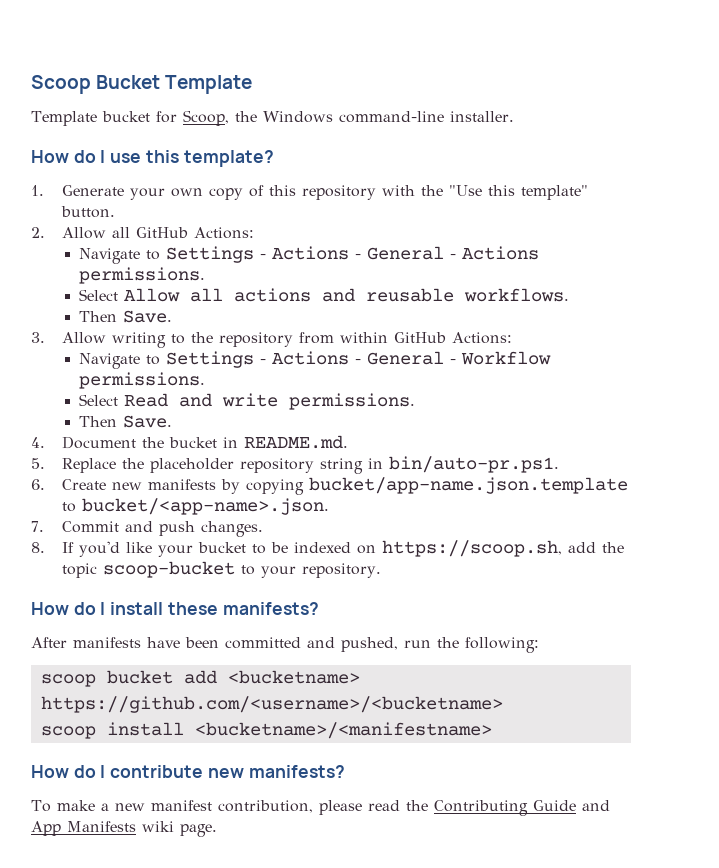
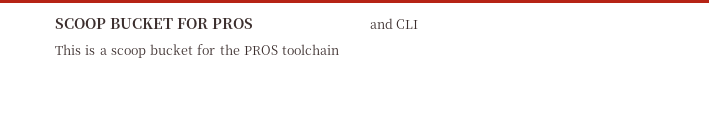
- Scoop Bucket Template
- Template bucket for Scoop, the Windows command-line installer.
- How do I use this template?
- 1. Generate your own copy of this repository with the "Use this template" button.
- 2. Allow all GitHub Actions:
- Navigate to Settings - Actions - General - Actions permissions.
- Select Allow all actions and reusable workflows.
- Then Save.
- 3. Allow writing to the repository from within GitHub Actions:
- Navigate to Settings - Actions - General - Workflow permissions.
- Select Read and write permissions.
- Then Save.
- 4. Document the bucket in README.md.
- 5. Replace the placeholder repository string in bin/auto-pr.ps1.
- 6. Create new manifests by copying bucket/app-name.json.template to bucket/<app-name>.json.
- 7. Commit and push changes.
- 8. If you'd like your bucket to be indexed on https://scoop.sh, add the topic scoop-bucket to your repository.
- How do I install these manifests?
- After manifests have been committed and pushed, run the following:
- scoop bucket add <bucketname> https://github.com/<username>/<bucketname>
- scoop install <bucketname>/<manifestname>
- How do I contribute new manifests?
- To make a new manifest contribution, please read the Contributing Guide and App Manifests wiki page.
+ SCOOP BUCKET FOR PROS
+ This is a scoop bucket for the PROS toolchain and CLI

